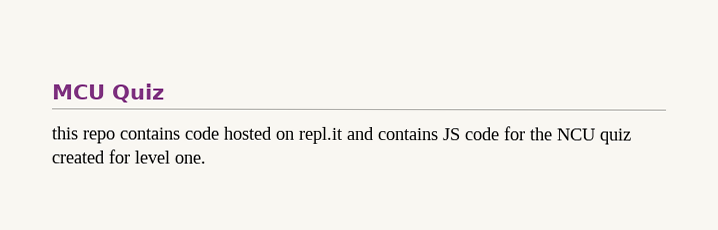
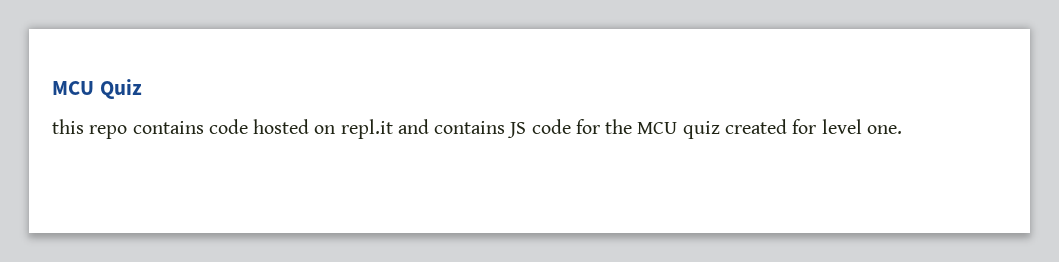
- this repo contains code hosted on repl.it and contains JS code for the NCU quiz created for level one.
+ this repo contains code hosted on repl.it and contains JS code for the MCU quiz created for level one.

